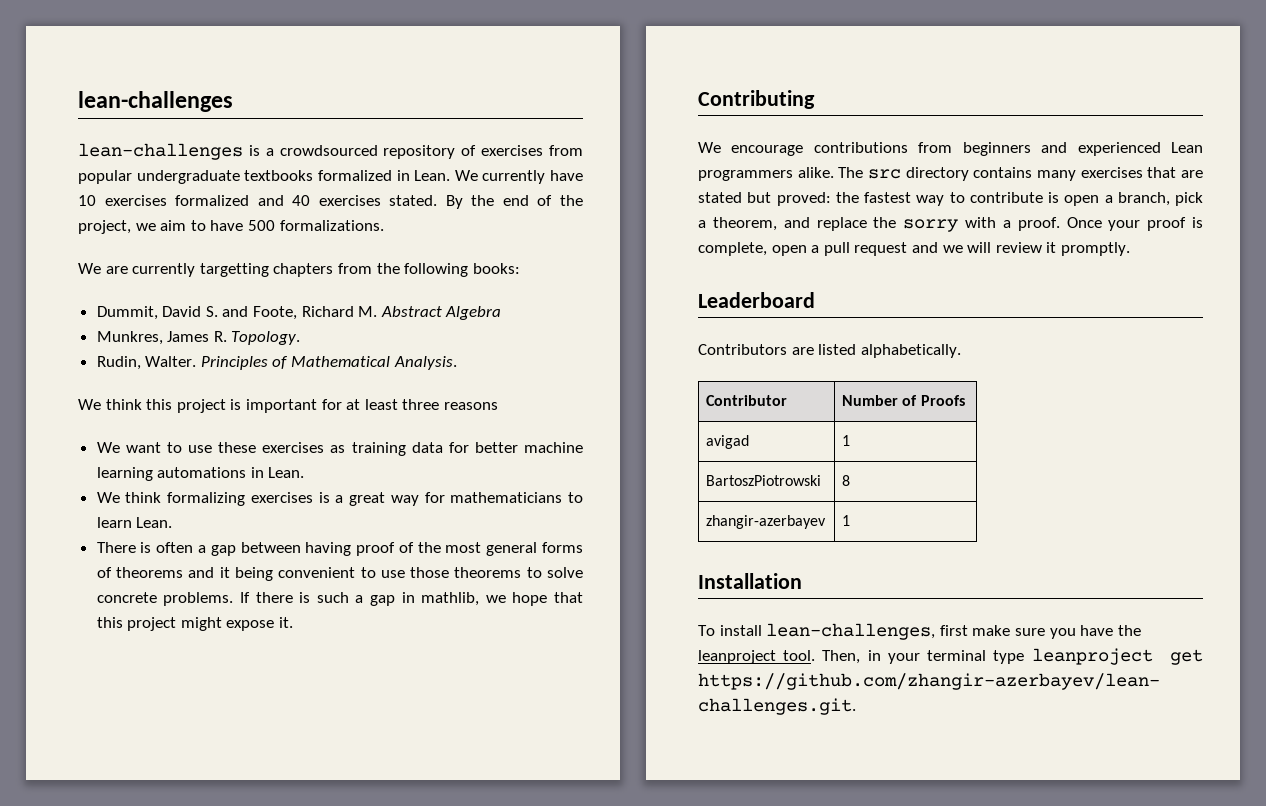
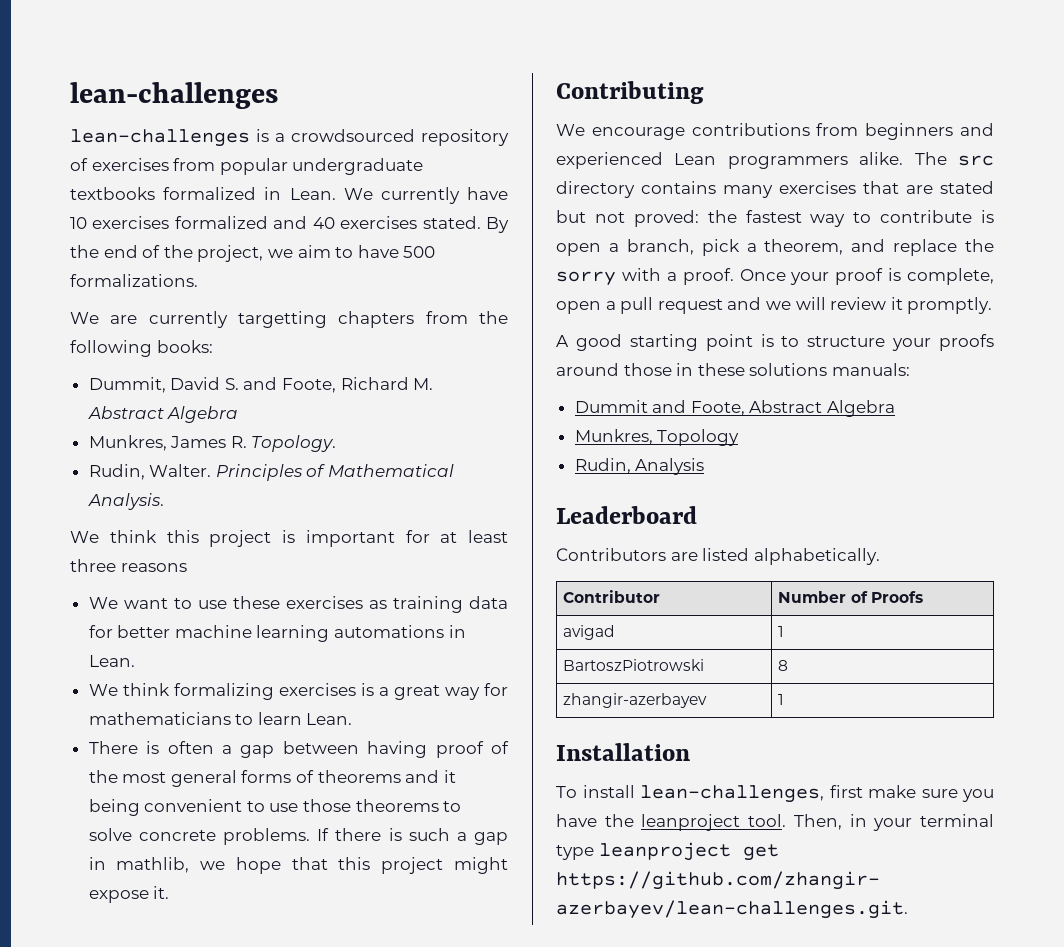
- The src directory contains many exercises that are stated but proved: the fastest way to contribute is open a branch, pick a theorem, and replace the sorry with a proof.
+ The src directory contains many exercises that are stated but not proved: the fastest way to contribute is open a branch, pick a theorem, and replace the sorry with a proof.
+ A good starting point is to structure your proofs around those in these solutions manuals:
+ Dummit and Foote, Abstract Algebra
+ Munkres, Topology
+ Rudin, Analysis

